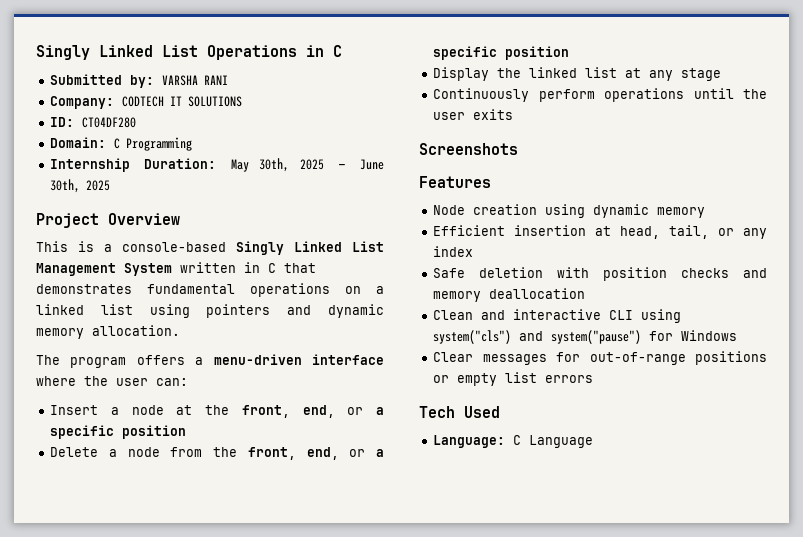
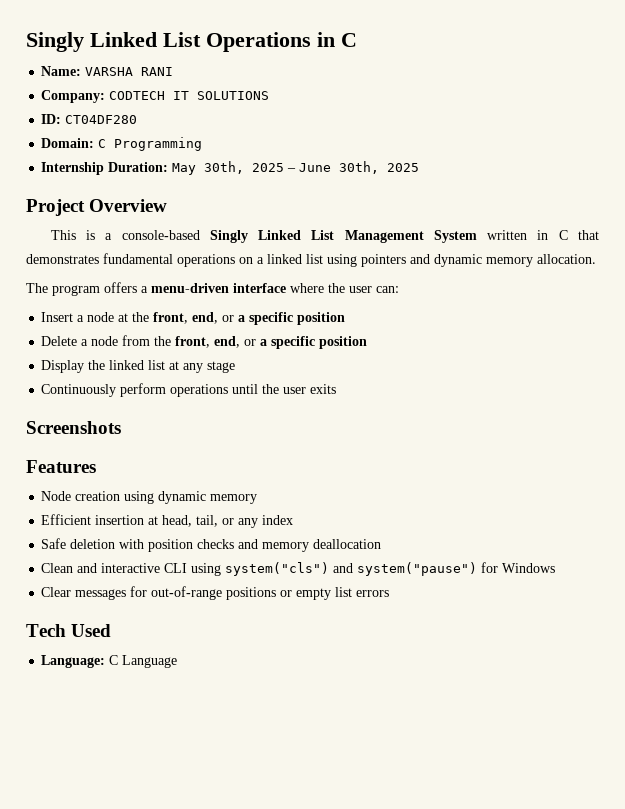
- Submitted by: VARSHA RANI
+ Name: VARSHA RANI

